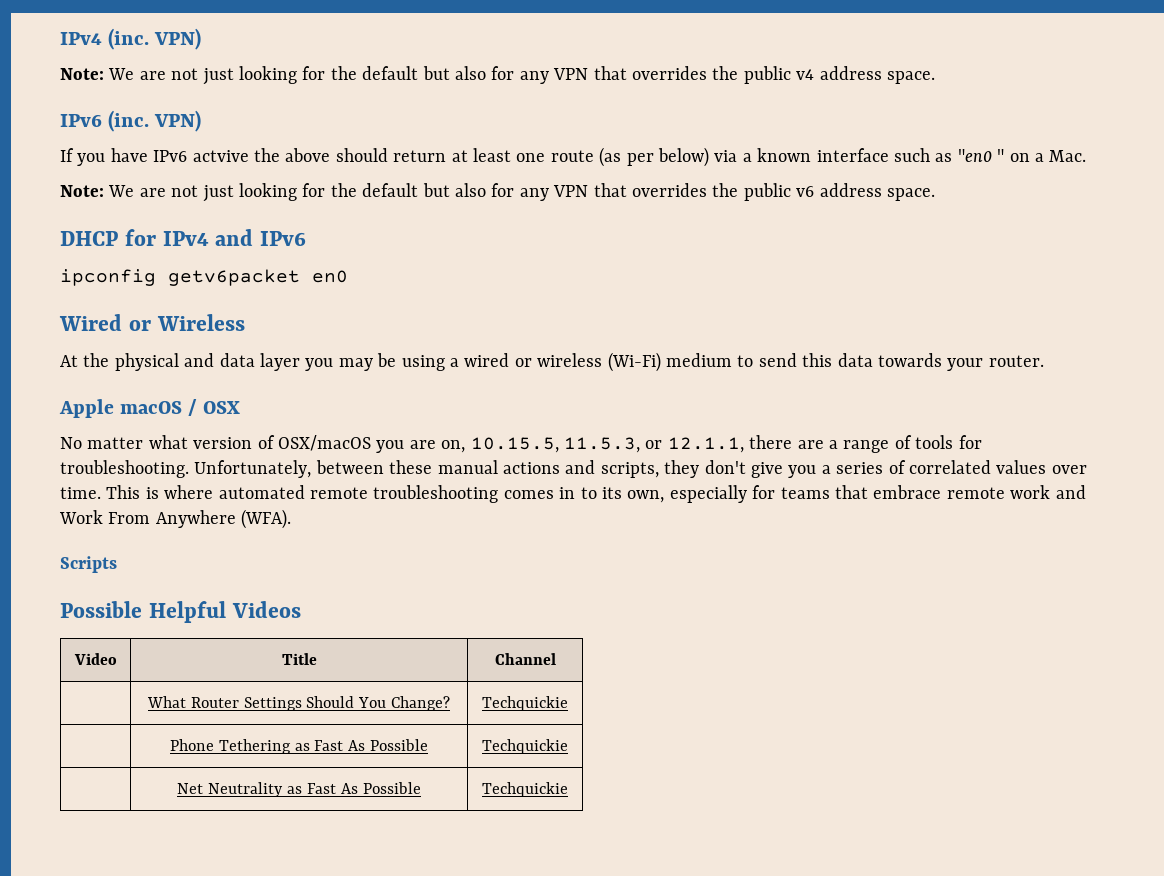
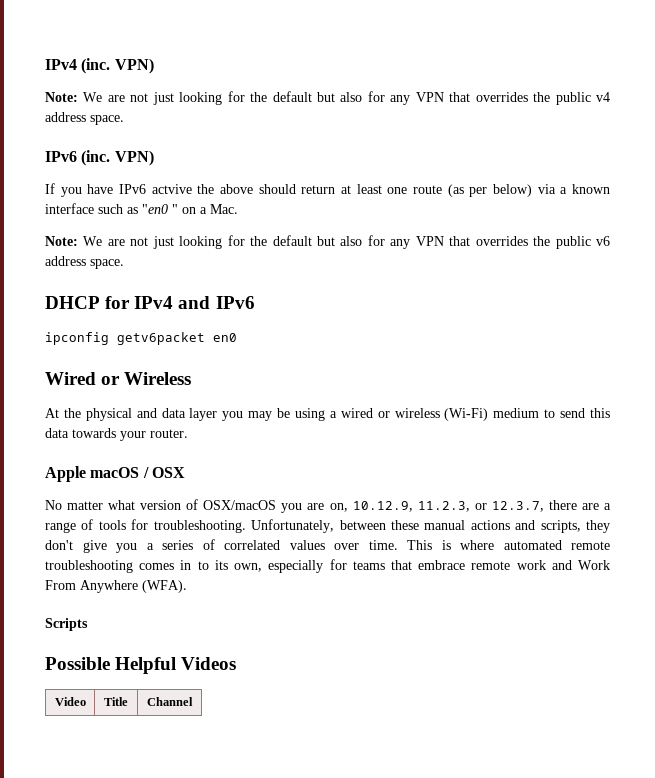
- No matter what version of OSX/macOS you are on, 10.15.5, 11.5.3, or 12.1.1, there are a range of tools for troubleshooting.
+ No matter what version of OSX/macOS you are on, 10.12.9, 11.2.3, or 12.3.7, there are a range of tools for troubleshooting.
- | What Router Settings Should You Change? | Techquickie
- | Phone Tethering as Fast As Possible | Techquickie
- | Net Neutrality as Fast As Possible | Techquickie

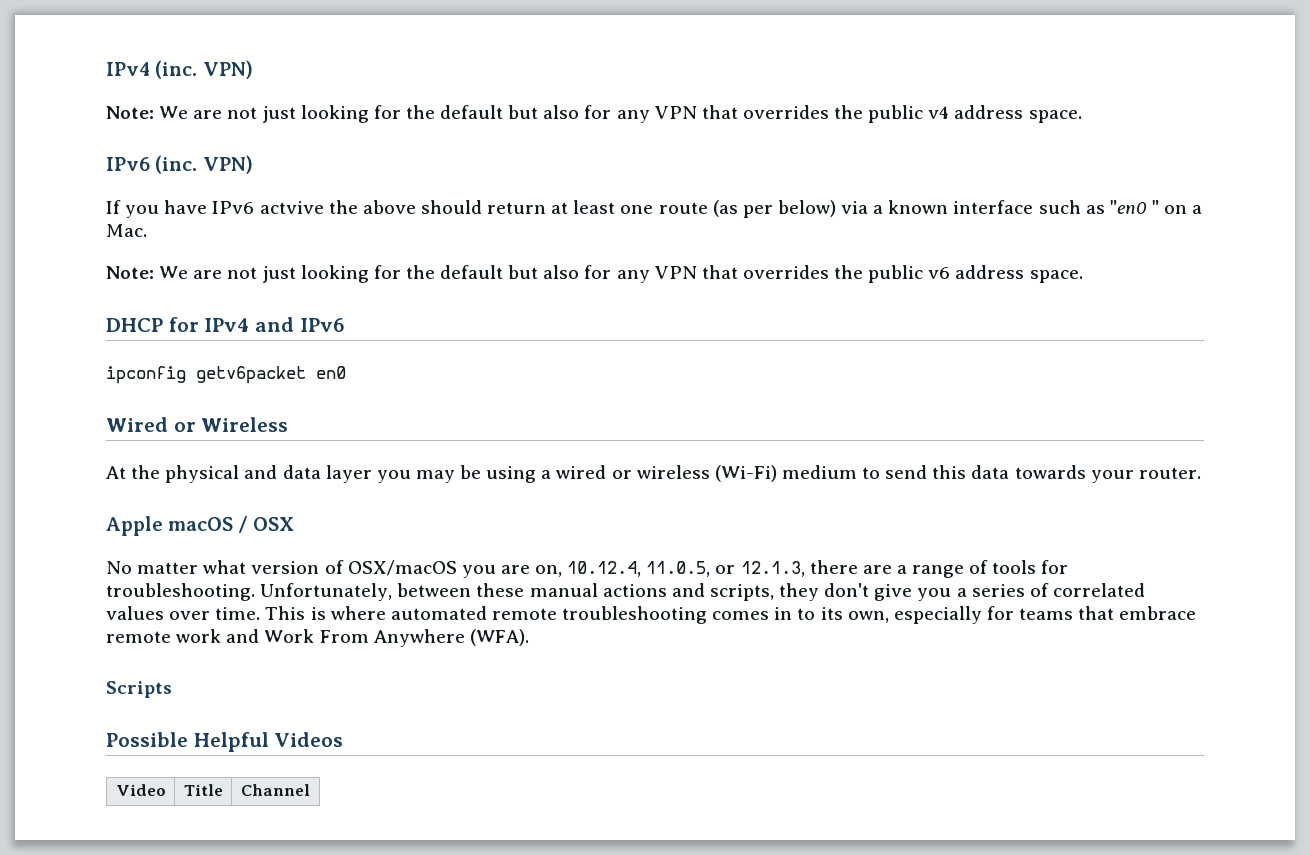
- No matter what version of OSX/macOS you are on, 10.12.9, 11.2.3, or 12.3.7, there are a range of tools for troubleshooting.
+ No matter what version of OSX/macOS you are on, 10.12.4, 11.0.5, or 12.1.3, there are a range of tools for troubleshooting.

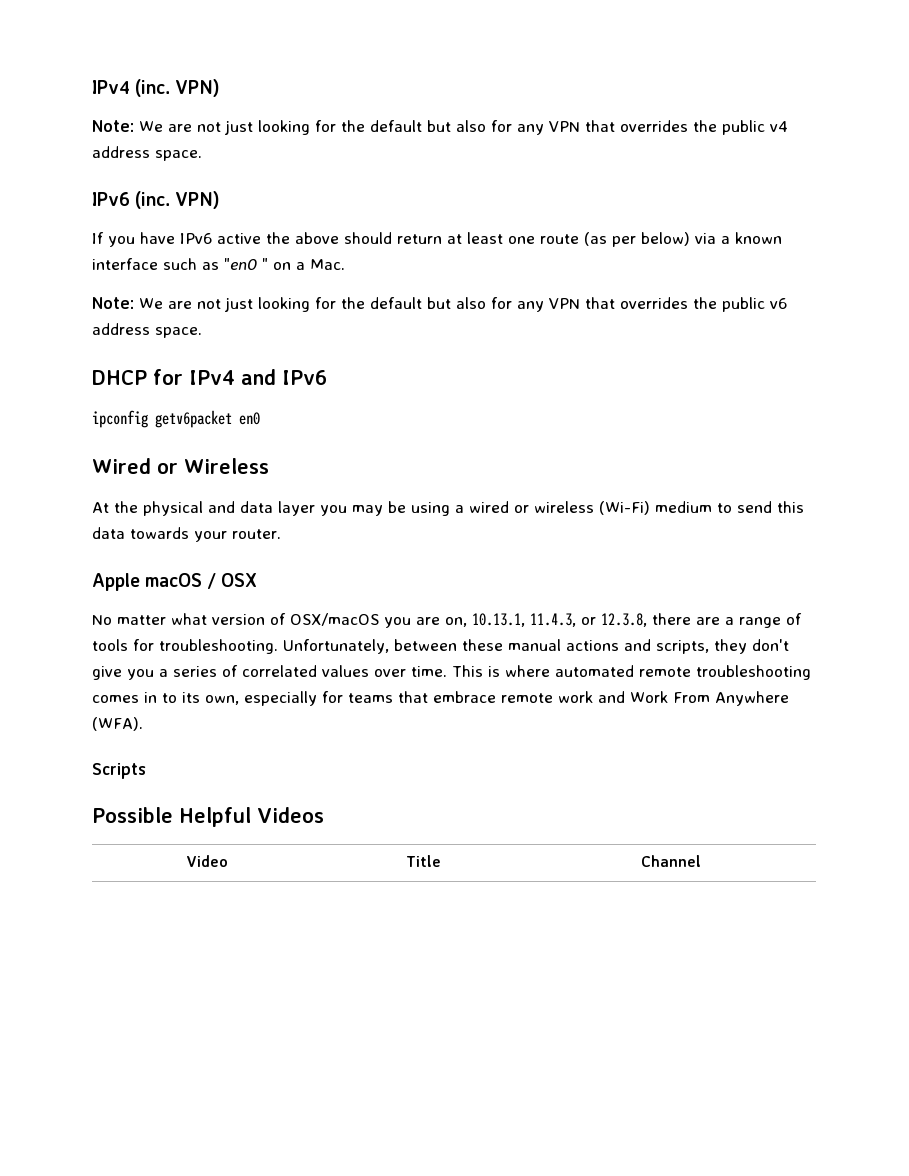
- If you have IPv6 actvive the above should return at least one route (as per below) via a known interface such as "en0 " on a Mac.
+ If you have IPv6 active the above should return at least one route (as per below) via a known interface such as "en0 " on a Mac.
- No matter what version of OSX/macOS you are on, 10.12.4, 11.0.5, or 12.1.3, there are a range of tools for troubleshooting.
+ No matter what version of OSX/macOS you are on, 10.13.1, 11.4.3, or 12.3.8, there are a range of tools for troubleshooting.

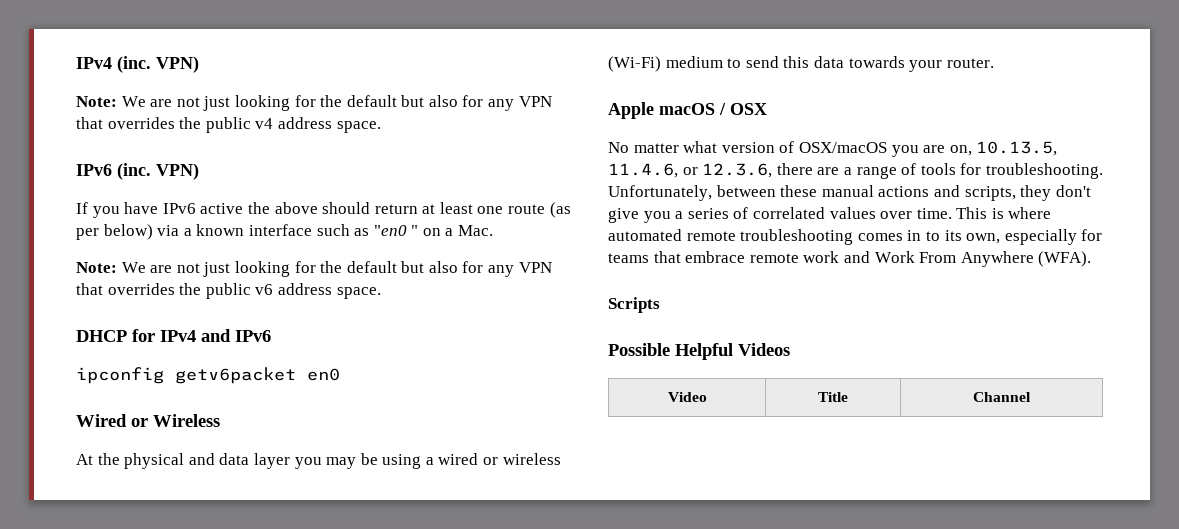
- No matter what version of OSX/macOS you are on, 10.13.1, 11.4.3, or 12.3.8, there are a range of tools for troubleshooting.
+ No matter what version of OSX/macOS you are on, 10.13.5, 11.4.6, or 12.3.6, there are a range of tools for troubleshooting.

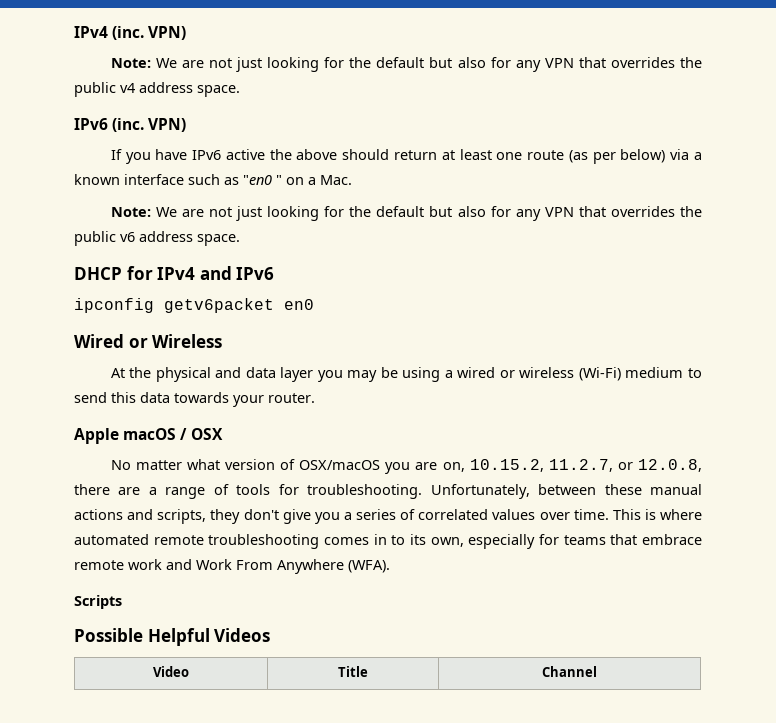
- No matter what version of OSX/macOS you are on, 10.13.5, 11.4.6, or 12.3.6, there are a range of tools for troubleshooting.
+ No matter what version of OSX/macOS you are on, 10.15.2, 11.2.7, or 12.0.8, there are a range of tools for troubleshooting.

